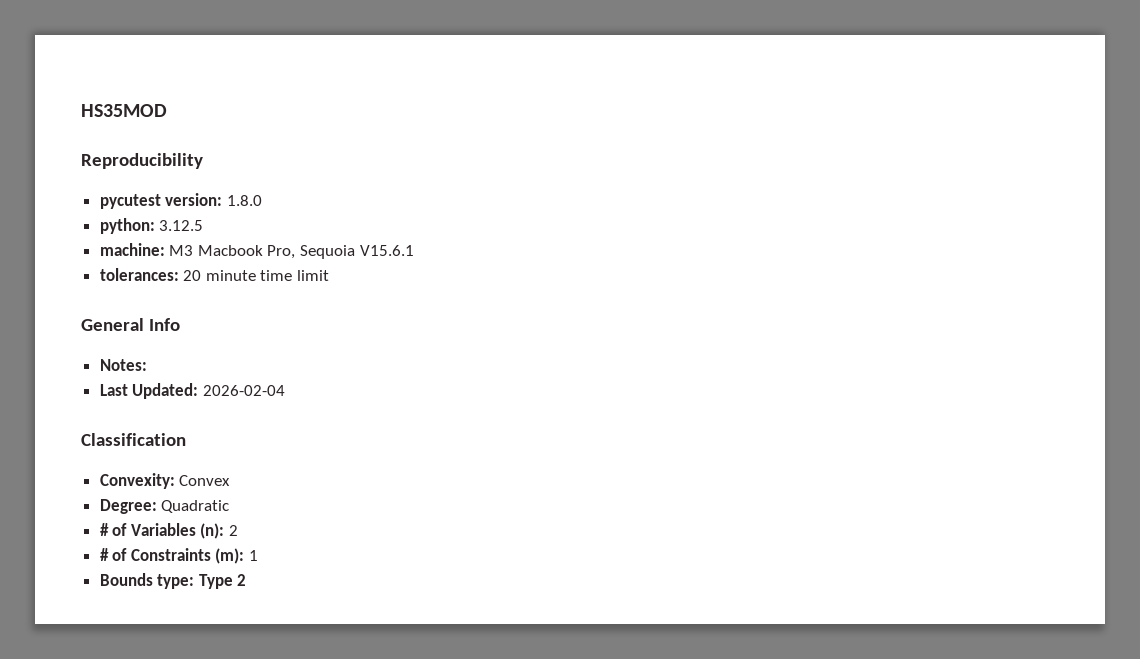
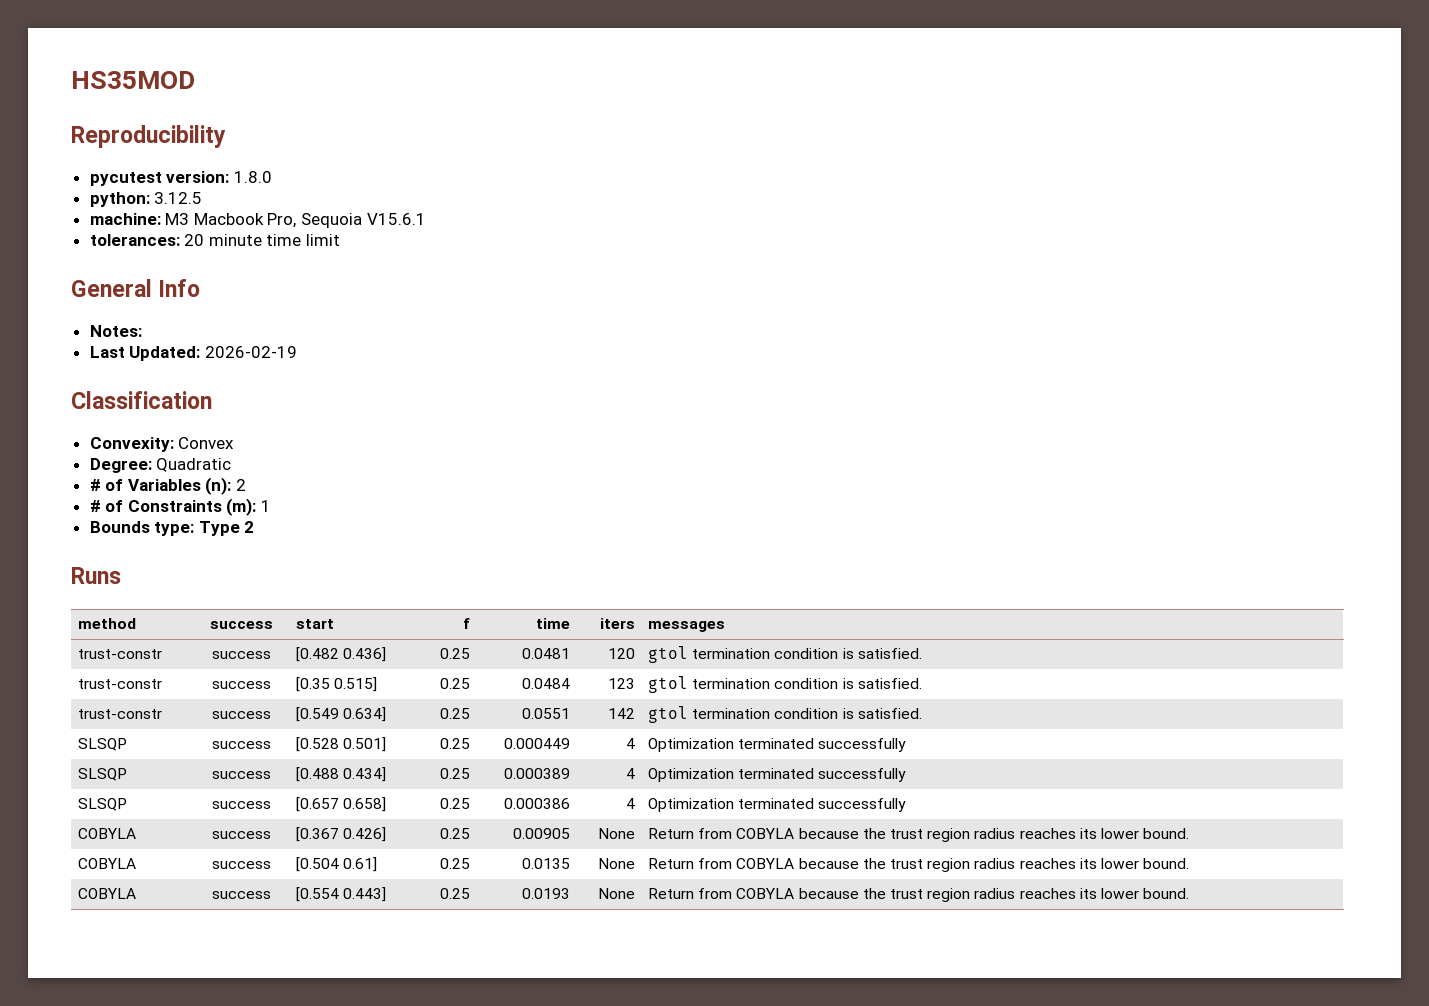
- Last Updated: 2026-02-04
+ Last Updated: 2026-02-19
+ Runs
+ method | success | start | f | time | iters | messages
+ trust-constr | success | [0.482 0.436] | 0.25 | 0.0481 | 120 | gtol termination condition is satisfied.
+ trust-constr | success | [0.35 0.515] | 0.25 | 0.0484 | 123 | gtol termination condition is satisfied.
+ trust-constr | success | [0.549 0.634] | 0.25 | 0.0551 | 142 | gtol termination condition is satisfied.
+ SLSQP | success | [0.528 0.501] | 0.25 | 0.000449 | 4 | Optimization terminated successfully
+ SLSQP | success | [0.488 0.434] | 0.25 | 0.000389 | 4 | Optimization terminated successfully
+ SLSQP | success | [0.657 0.658] | 0.25 | 0.000386 | 4 | Optimization terminated successfully
+ COBYLA | success | [0.367 0.426] | 0.25 | 0.00905 | None | Return from COBYLA because the trust region radius reaches its lower bound.
+ COBYLA | success | [0.504 0.61] | 0.25 | 0.0135 | None | Return from COBYLA because the trust region radius reaches its lower bound.
+ COBYLA | success | [0.554 0.443] | 0.25 | 0.0193 | None | Return from COBYLA because the trust region radius reaches its lower bound.

